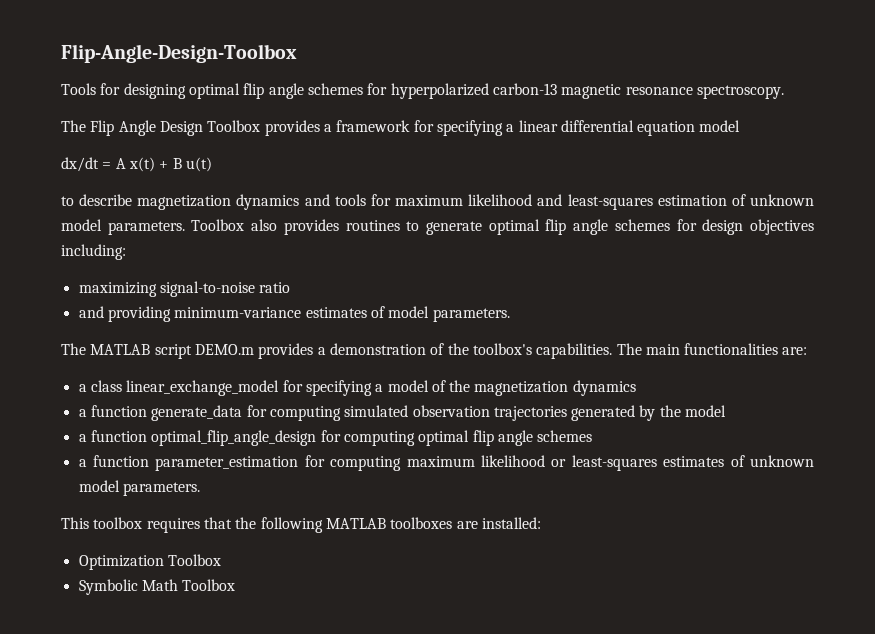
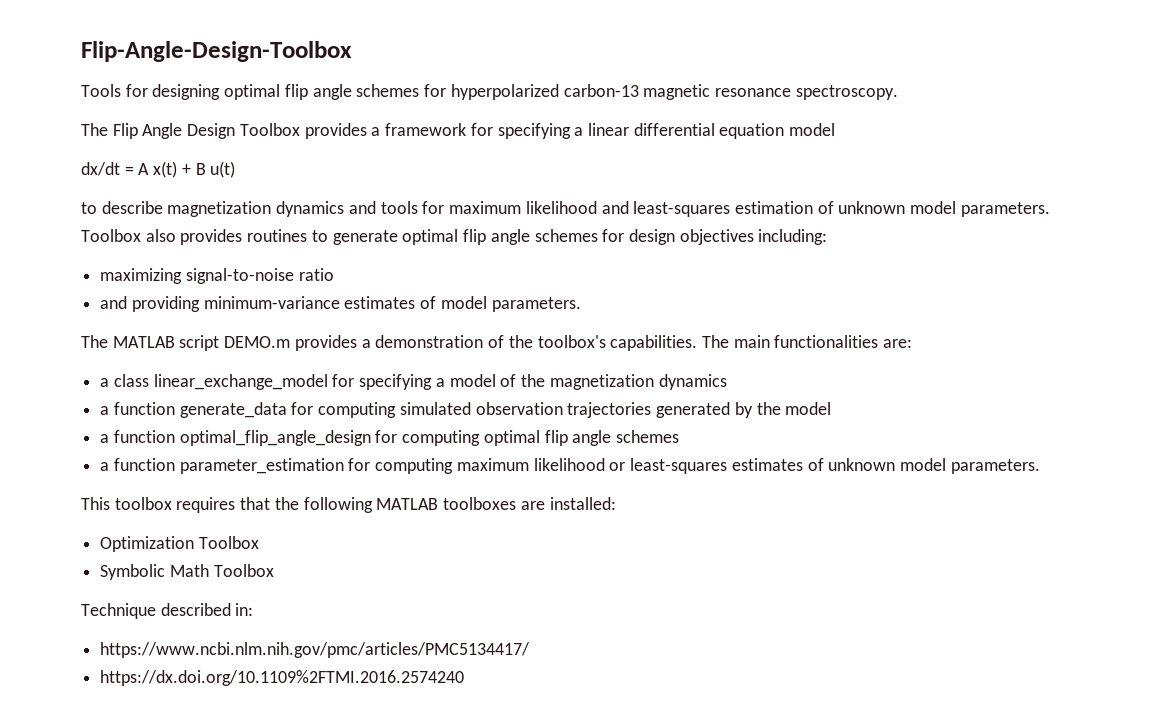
+ Technique described in:
+ https://www.ncbi.nlm.nih.gov/pmc/articles/PMC5134417/
+ https://dx.doi.org/10.1109%2FTMI.2016.2574240

